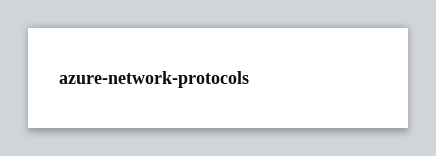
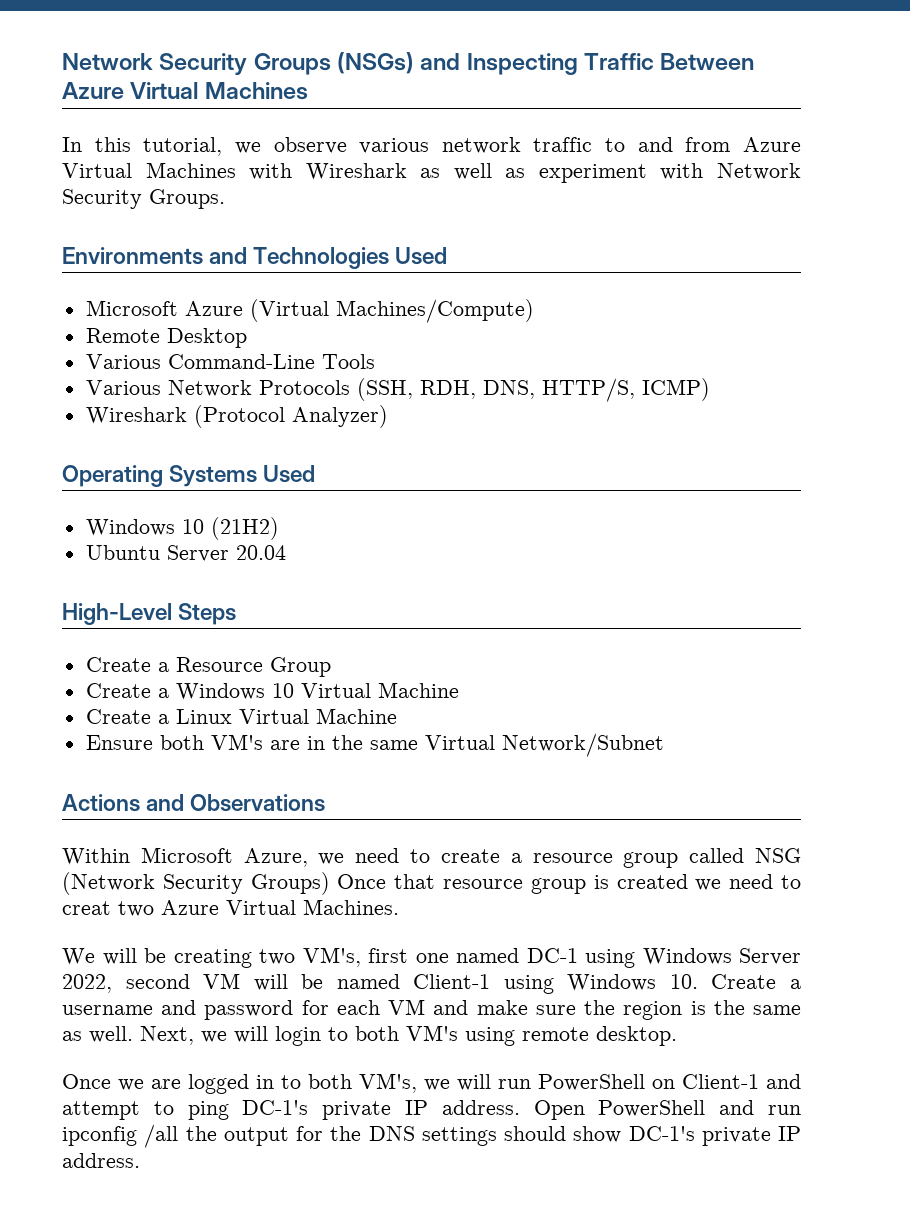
- azure-network-protocols
+ Network Security Groups (NSGs) and Inspecting Traffic Between Azure Virtual Machines
+ In this tutorial, we observe various network traffic to and from Azure Virtual Machines with Wireshark as well as experiment with Network Security Groups.
+ Environments and Technologies Used
+ Microsoft Azure (Virtual Machines/Compute)
+ Remote Desktop
+ Various Command-Line Tools
+ Various Network Protocols (SSH, RDH, DNS, HTTP/S, ICMP)
+ Wireshark (Protocol Analyzer)
+ Operating Systems Used
+ Windows 10 (21H2)
+ Ubuntu Server 20.04
+ High-Level Steps
+ Create a Resource Group
+ Create a Windows 10 Virtual Machine
+ Create a Linux Virtual Machine
+ Ensure both VM's are in the same Virtual Network/Subnet
+ Actions and Observations
+ Within Microsoft Azure, we need to create a resource group called NSG (Network Security Groups) Once that resource group is created we need to creat two Azure Virtual Machines.
+ We will be creating two VM's, first one named DC-1 using Windows Server 2022, second VM will be named Client-1 using Windows 10. Create a username and password for each VM and make sure the region is the same as well. Next, we will login to both VM's using remote desktop.
+ Once we are logged in to both VM's, we will run PowerShell on Client-1 and attempt to ping DC-1's private IP address. Open PowerShell and run ipconfig /all the output for the DNS settings should show DC-1's private IP address.

